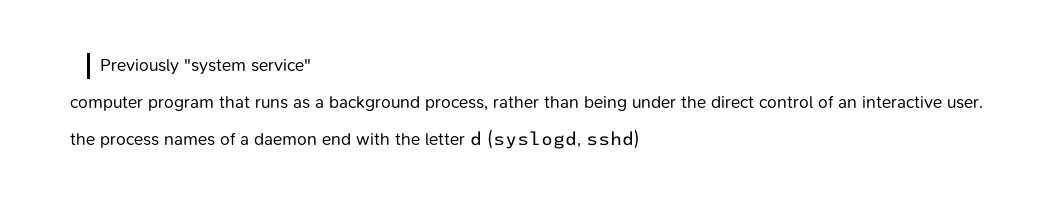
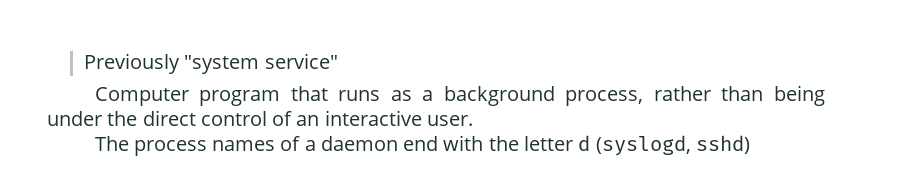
- computer program that runs as a background process, rather than being under the direct control of an interactive user.
+ Computer program that runs as a background process, rather than being under the direct control of an interactive user.
- the process names of a daemon end with the letter d (syslogd, sshd)
+ The process names of a daemon end with the letter d (syslogd, sshd)

